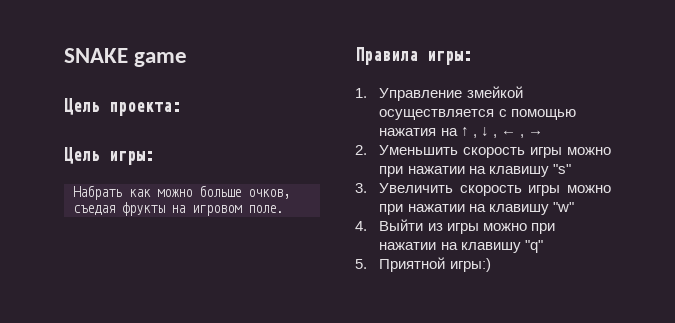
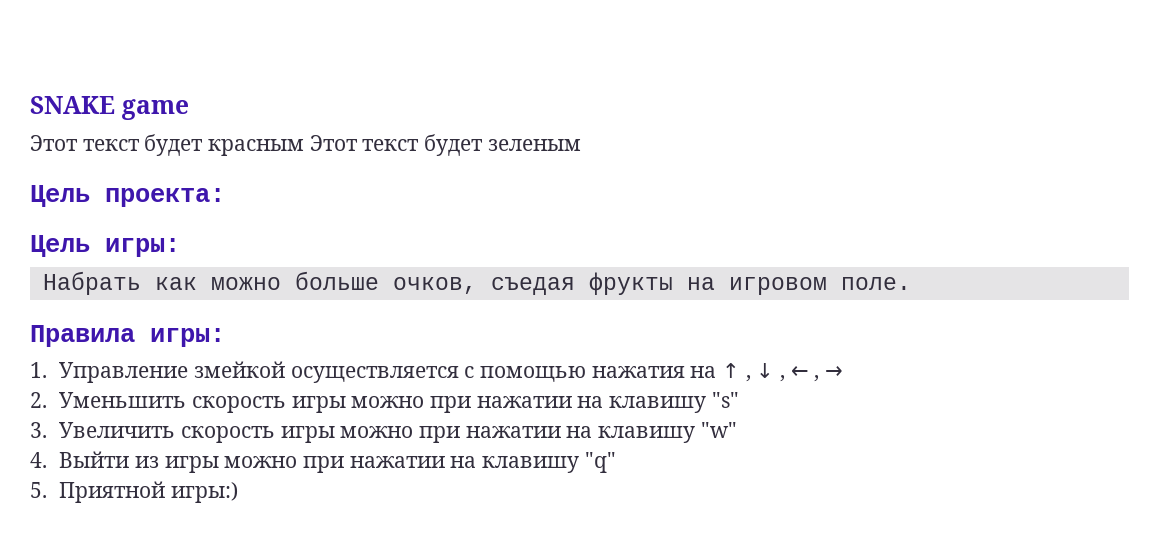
+ Этот текст будет красным Этот текст будет зеленым

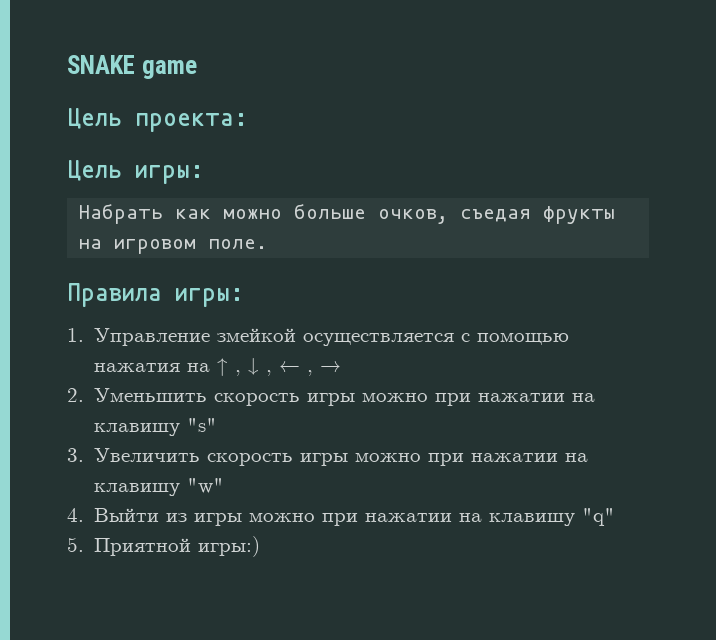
- Этот текст будет красным Этот текст будет зеленым

